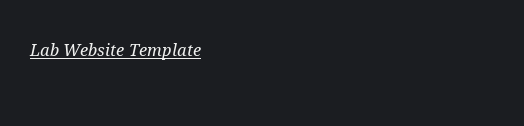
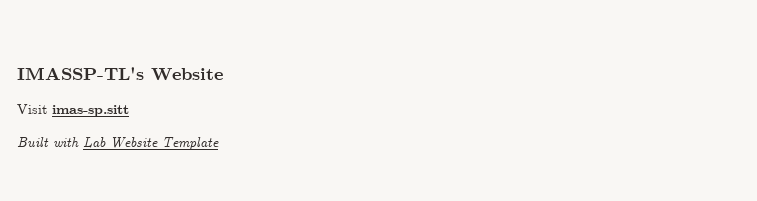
- Lab Website Template
+ IMASSP-TL's Website
+ Visit imas-sp.sitt
+ Built with Lab Website Template

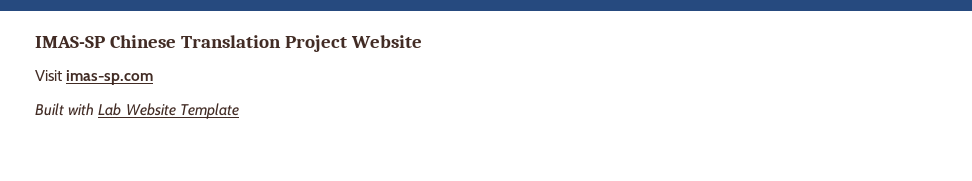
- IMASSP-TL's Website
+ IMAS-SP Chinese Translation Project Website
- Visit imas-sp.sitt
+ Visit imas-sp.com

